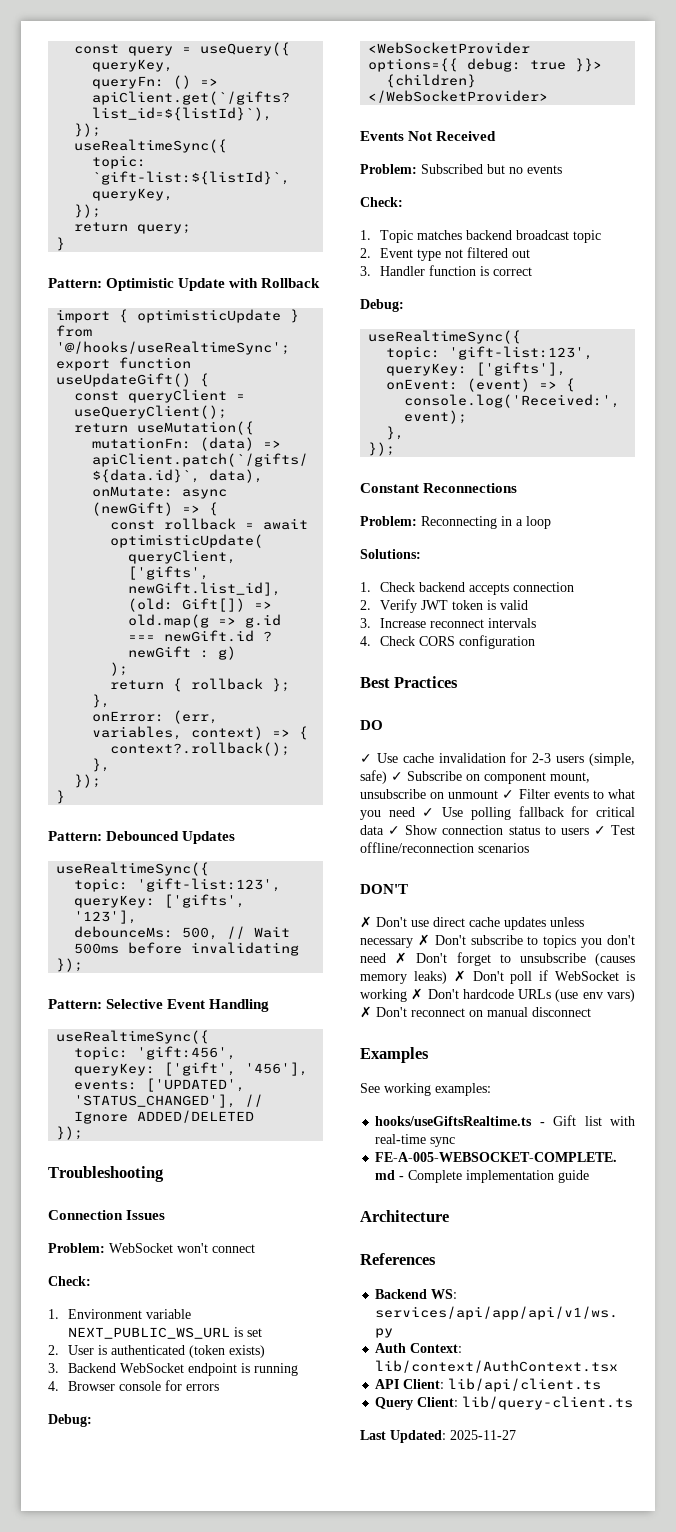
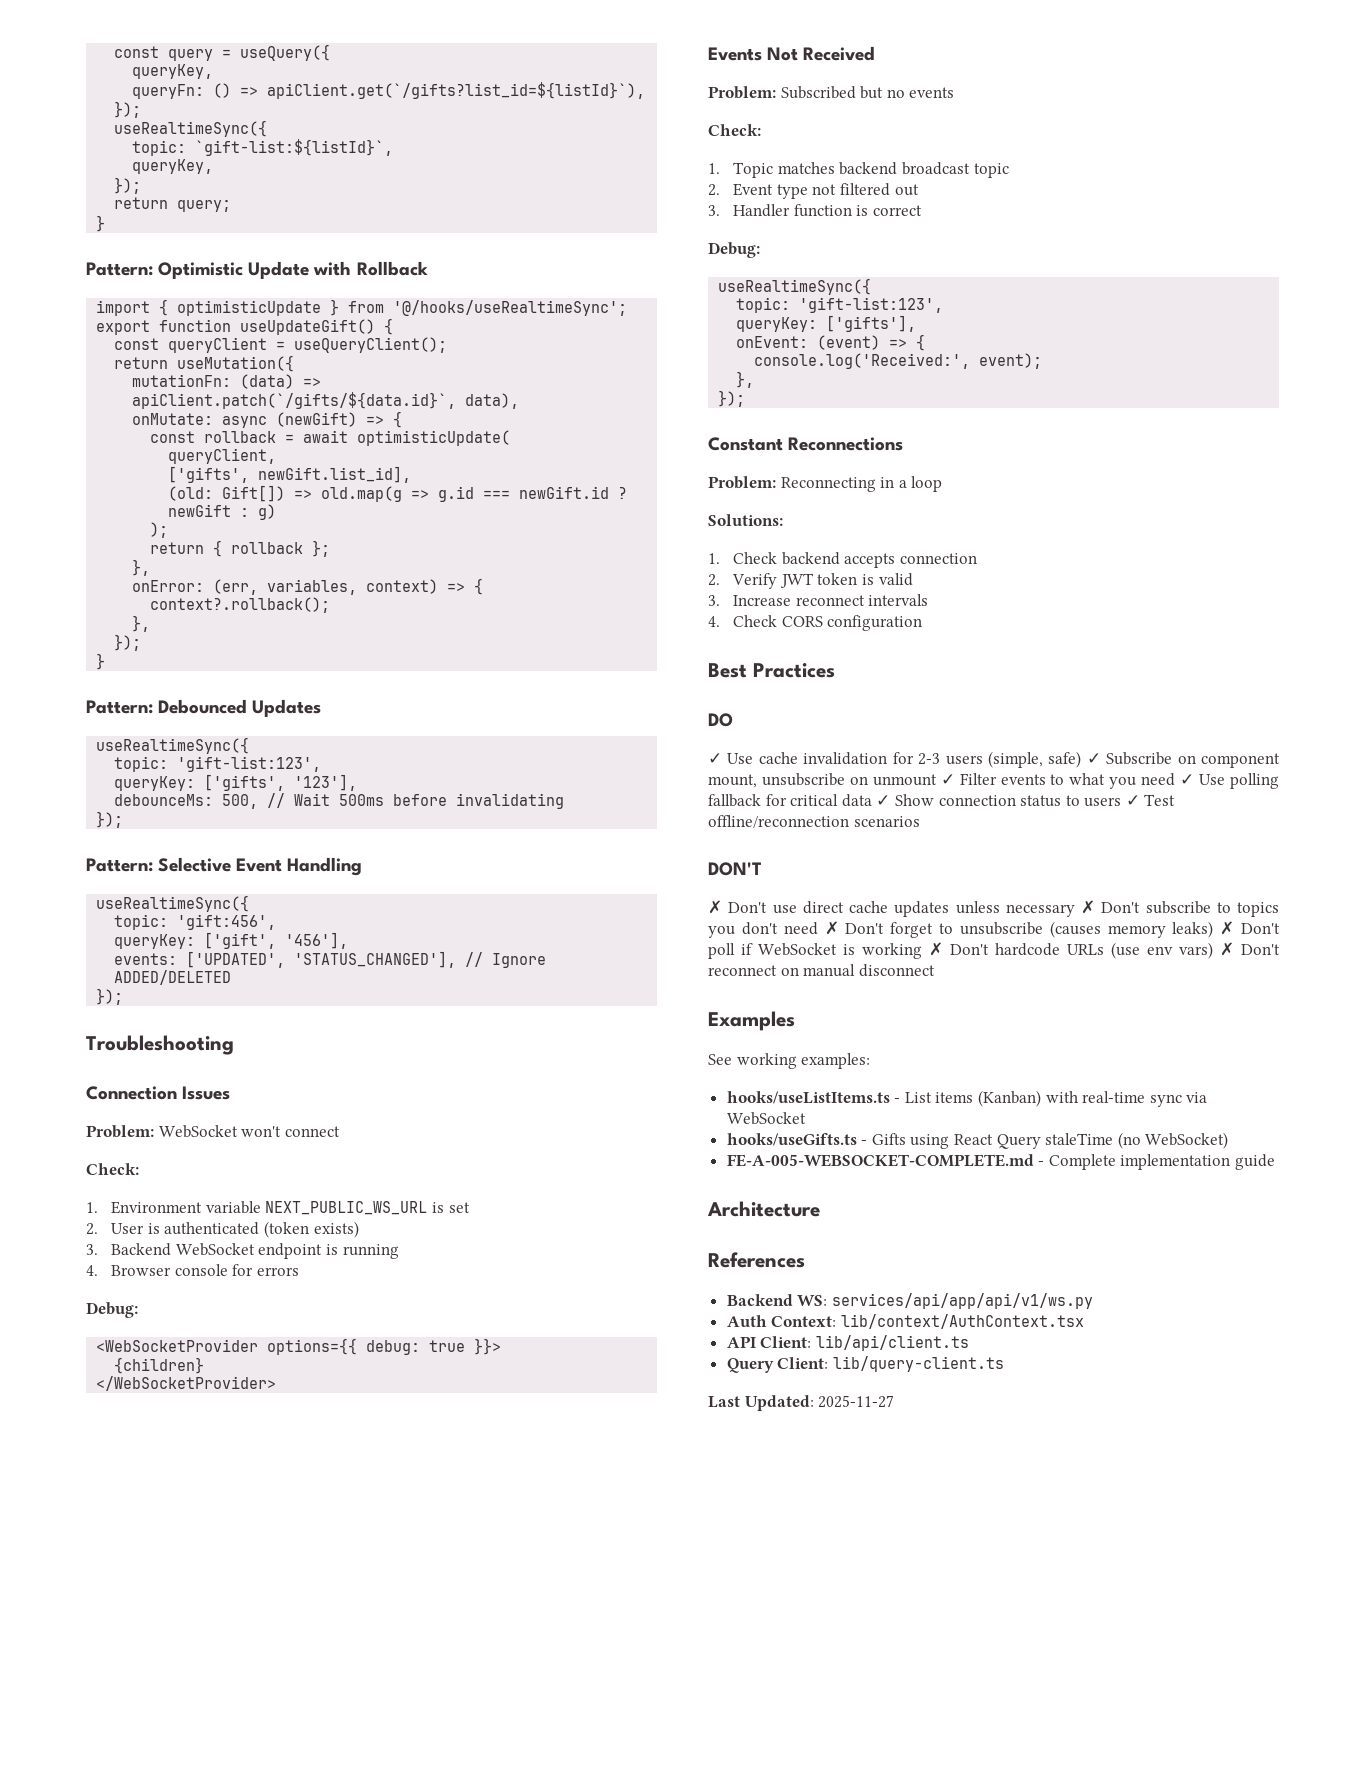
- hooks/useGiftsRealtime.ts - Gift list with real-time sync
+ hooks/useListItems.ts - List items (Kanban) with real-time sync via WebSocket
+ hooks/useGifts.ts - Gifts using React Query staleTime (no WebSocket)

